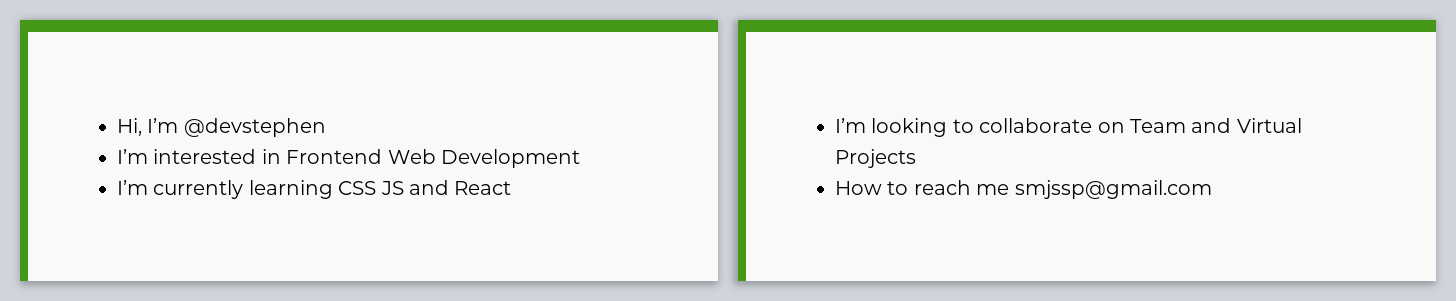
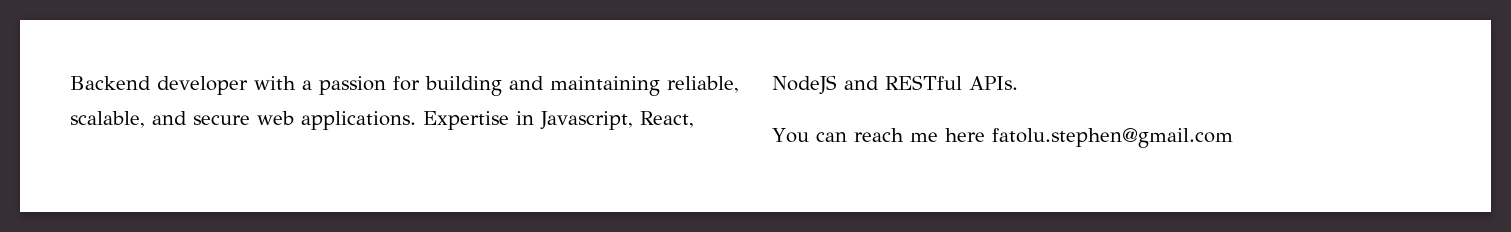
- Hi, I’m @devstephen
- I’m interested in Frontend Web Development
- I’m currently learning CSS JS and React
- I’m looking to collaborate on Team and Virtual Projects
- How to reach me smjssp@gmail.com
+ Backend developer with a passion for building and maintaining reliable, scalable, and secure web applications. Expertise in Javascript, React, NodeJS and RESTful APIs.
+ You can reach me here fatolu.stephen@gmail.com

